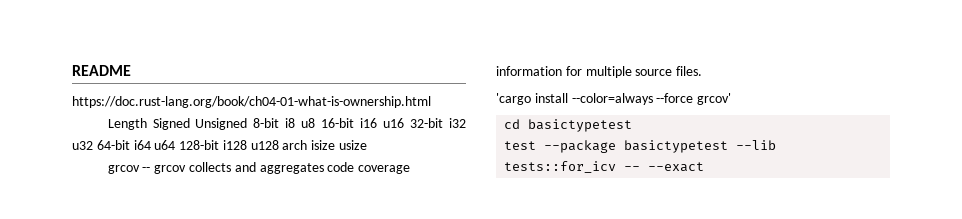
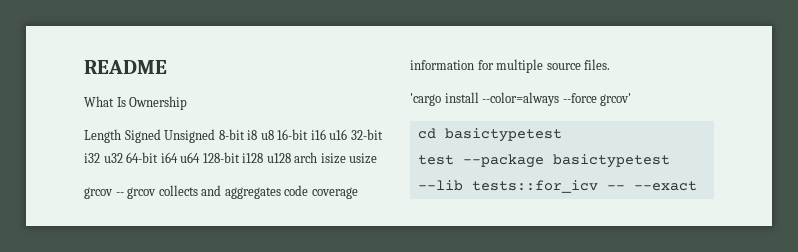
- https://doc.rust-lang.org/book/ch04-01-what-is-ownership.html
+ What Is Ownership

